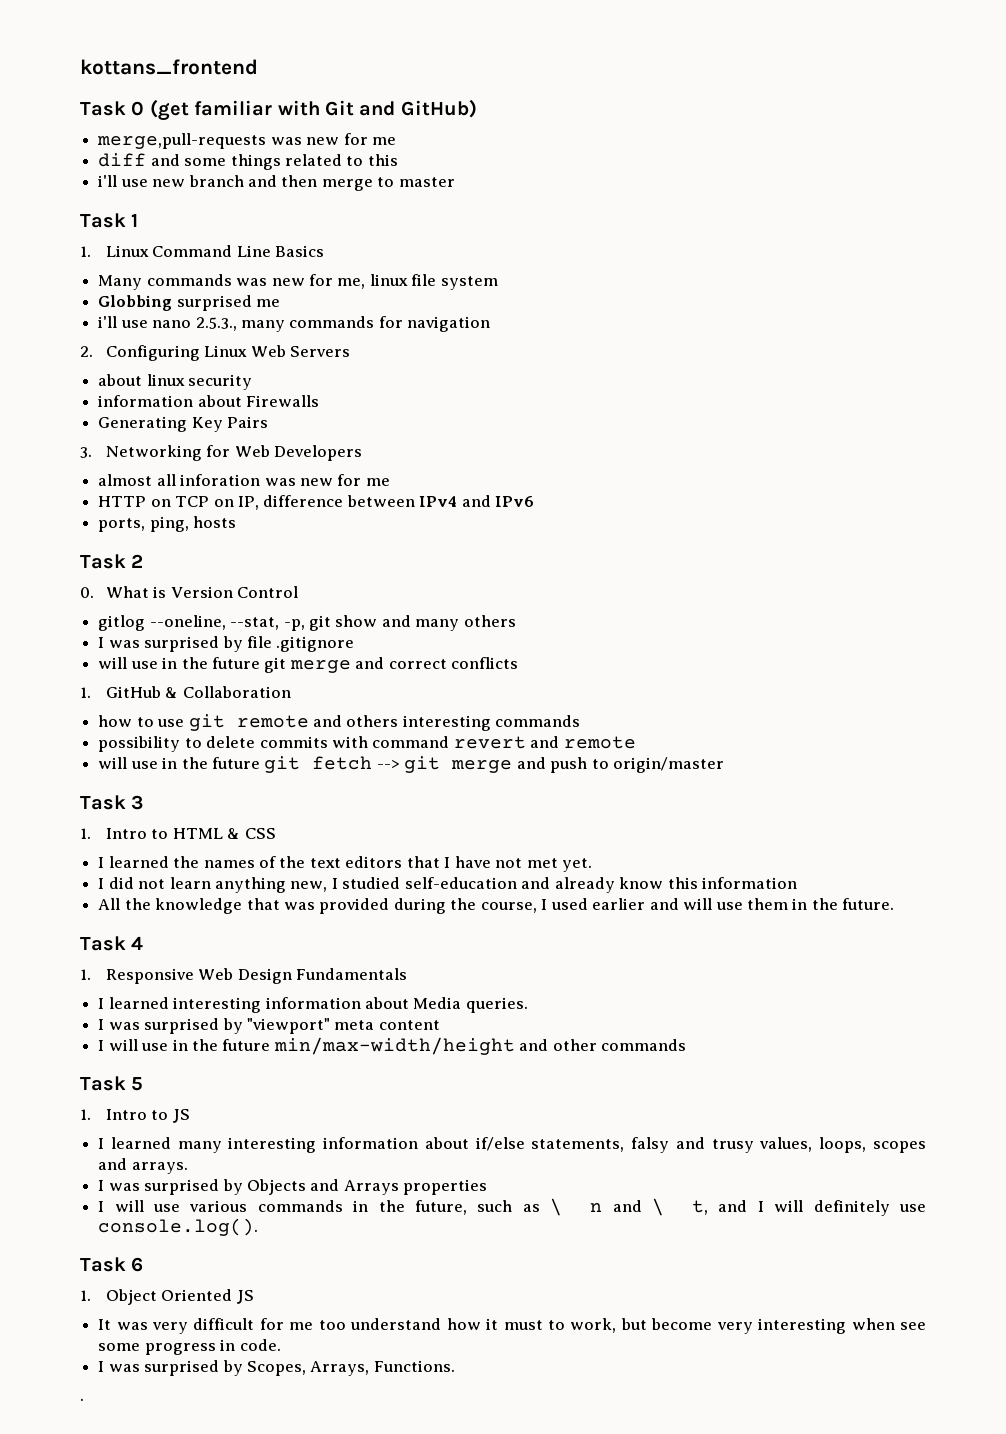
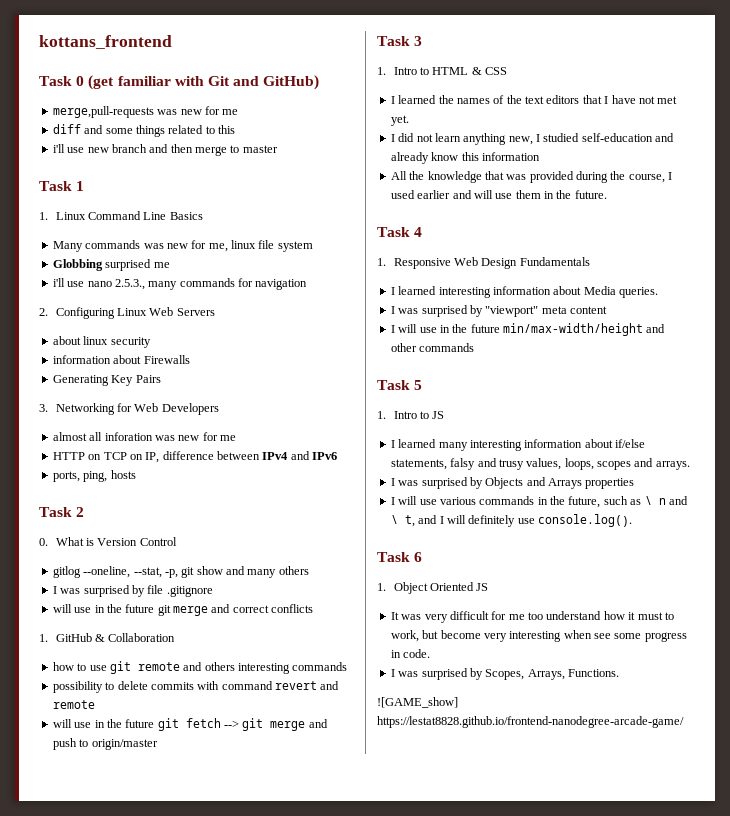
- .
+ ![GAME_show] https://lestat8828.github.io/frontend-nanodegree-arcade-game/

